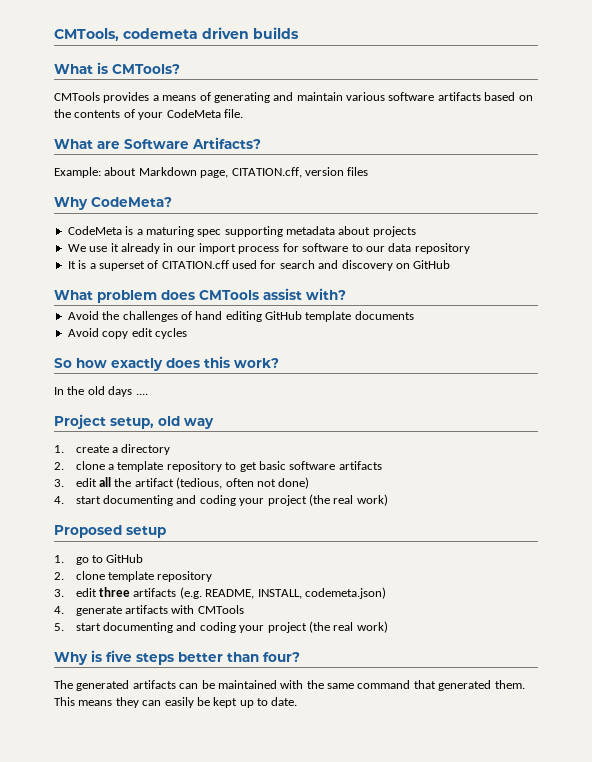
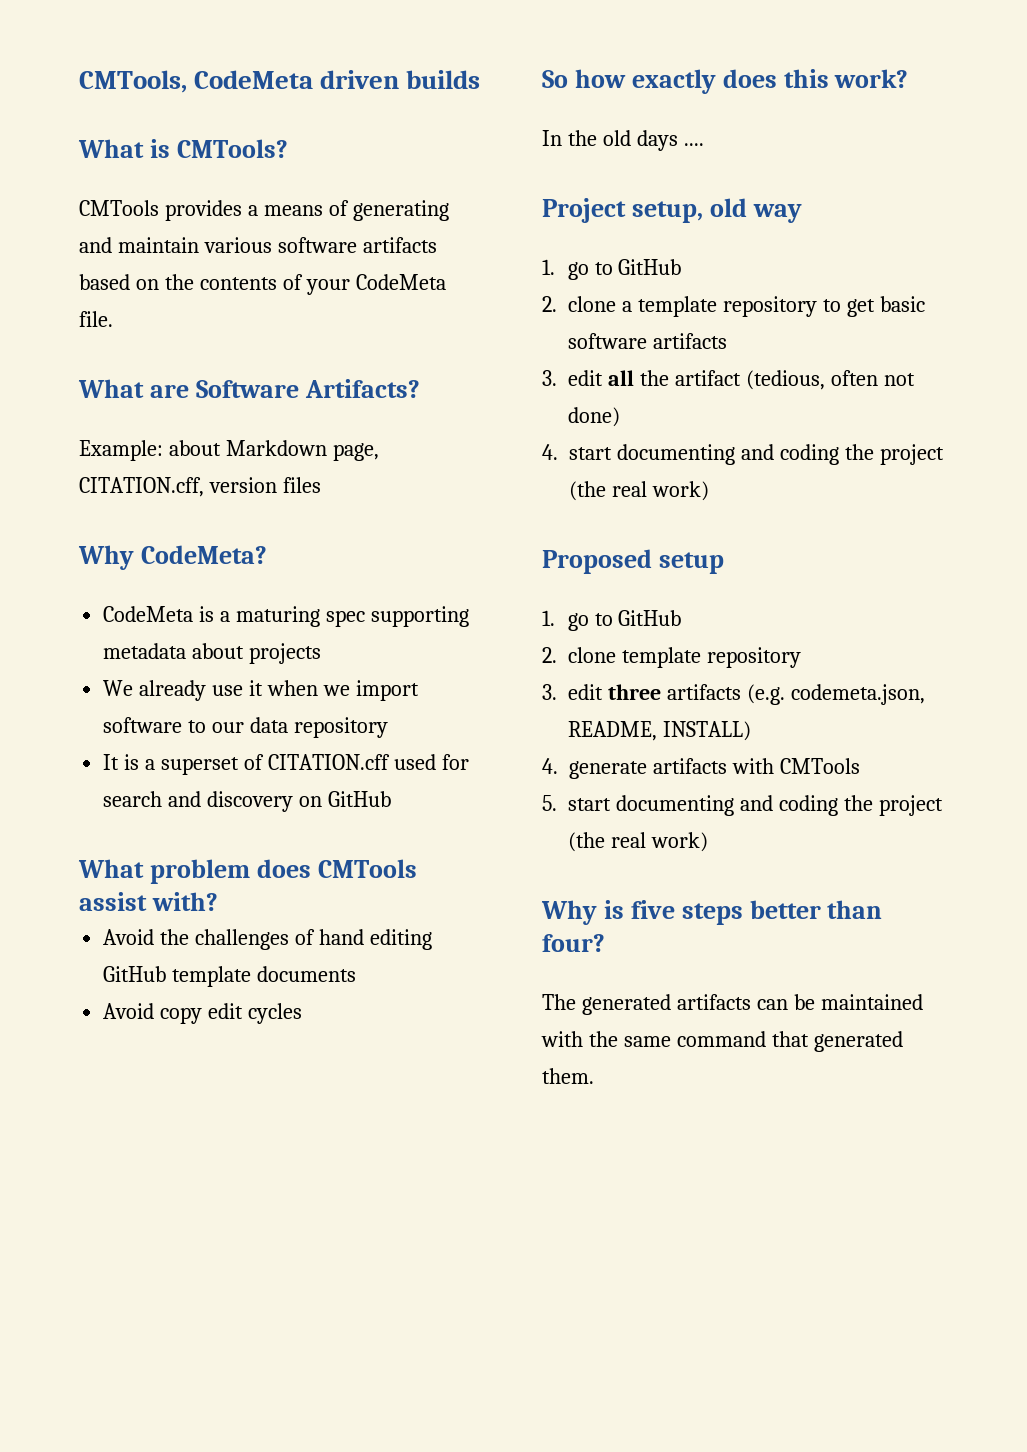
- CMTools, codemeta driven builds
+ CMTools, CodeMeta driven builds
- We use it already in our import process for software to our data repository
+ We already use it when we import software to our data repository
  Project setup, old way
- 1. create a directory
+ 1. go to GitHub
- 4. start documenting and coding your project (the real work)
+ 4. start documenting and coding the project (the real work)
- 3. edit three artifacts (e.g. README, INSTALL, codemeta.json)
+ 3. edit three artifacts (e.g. codemeta.json, README, INSTALL)
- 5. start documenting and coding your project (the real work)
+ 5. start documenting and coding the project (the real work)
- This means they can easily be kept up to date.

